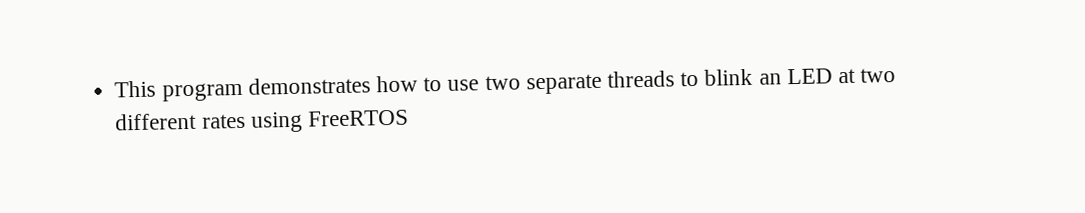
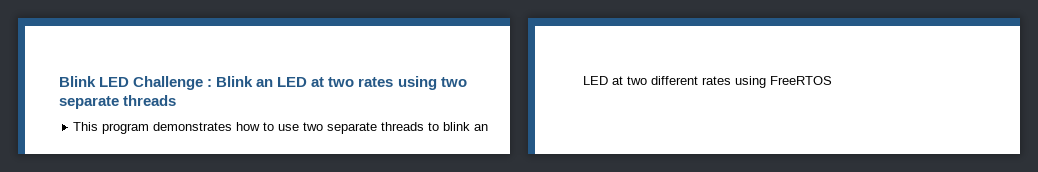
+ Blink LED Challenge : Blink an LED at two rates using two separate threads

